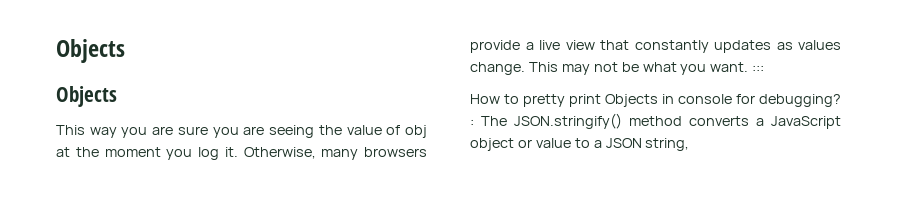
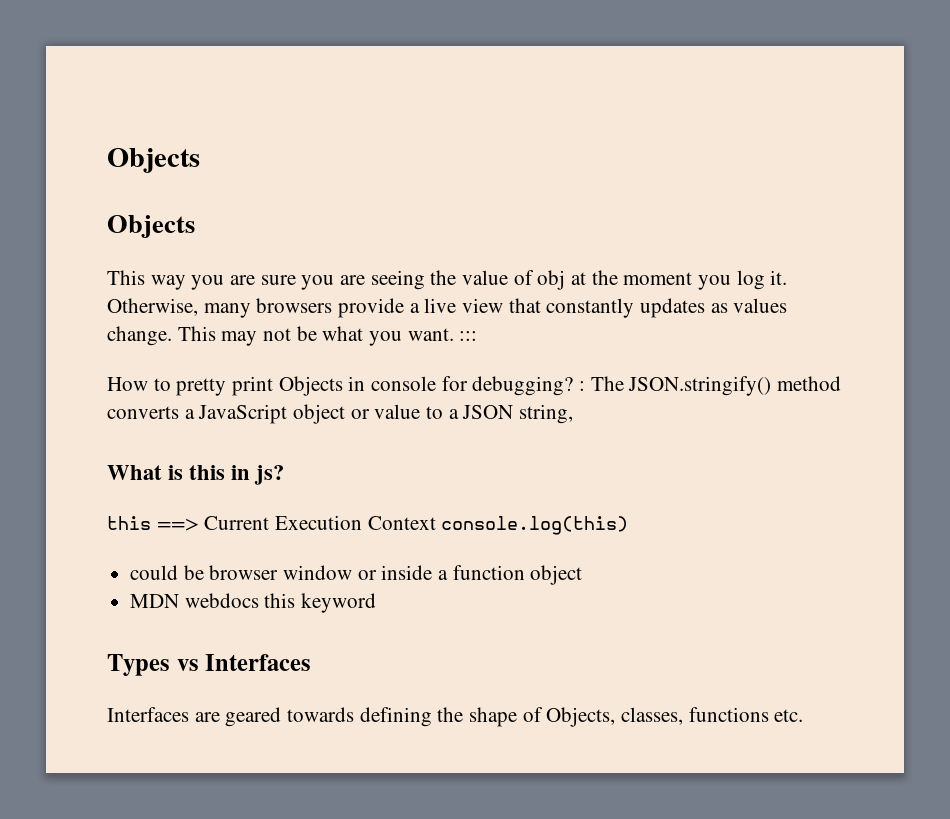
+ What is this in js?
+ this ==> Current Execution Context console.log(this)
+ could be browser window or inside a function object
+ MDN webdocs this keyword
+ Types vs Interfaces
+ Interfaces are geared towards defining the shape of Objects, classes, functions etc.

